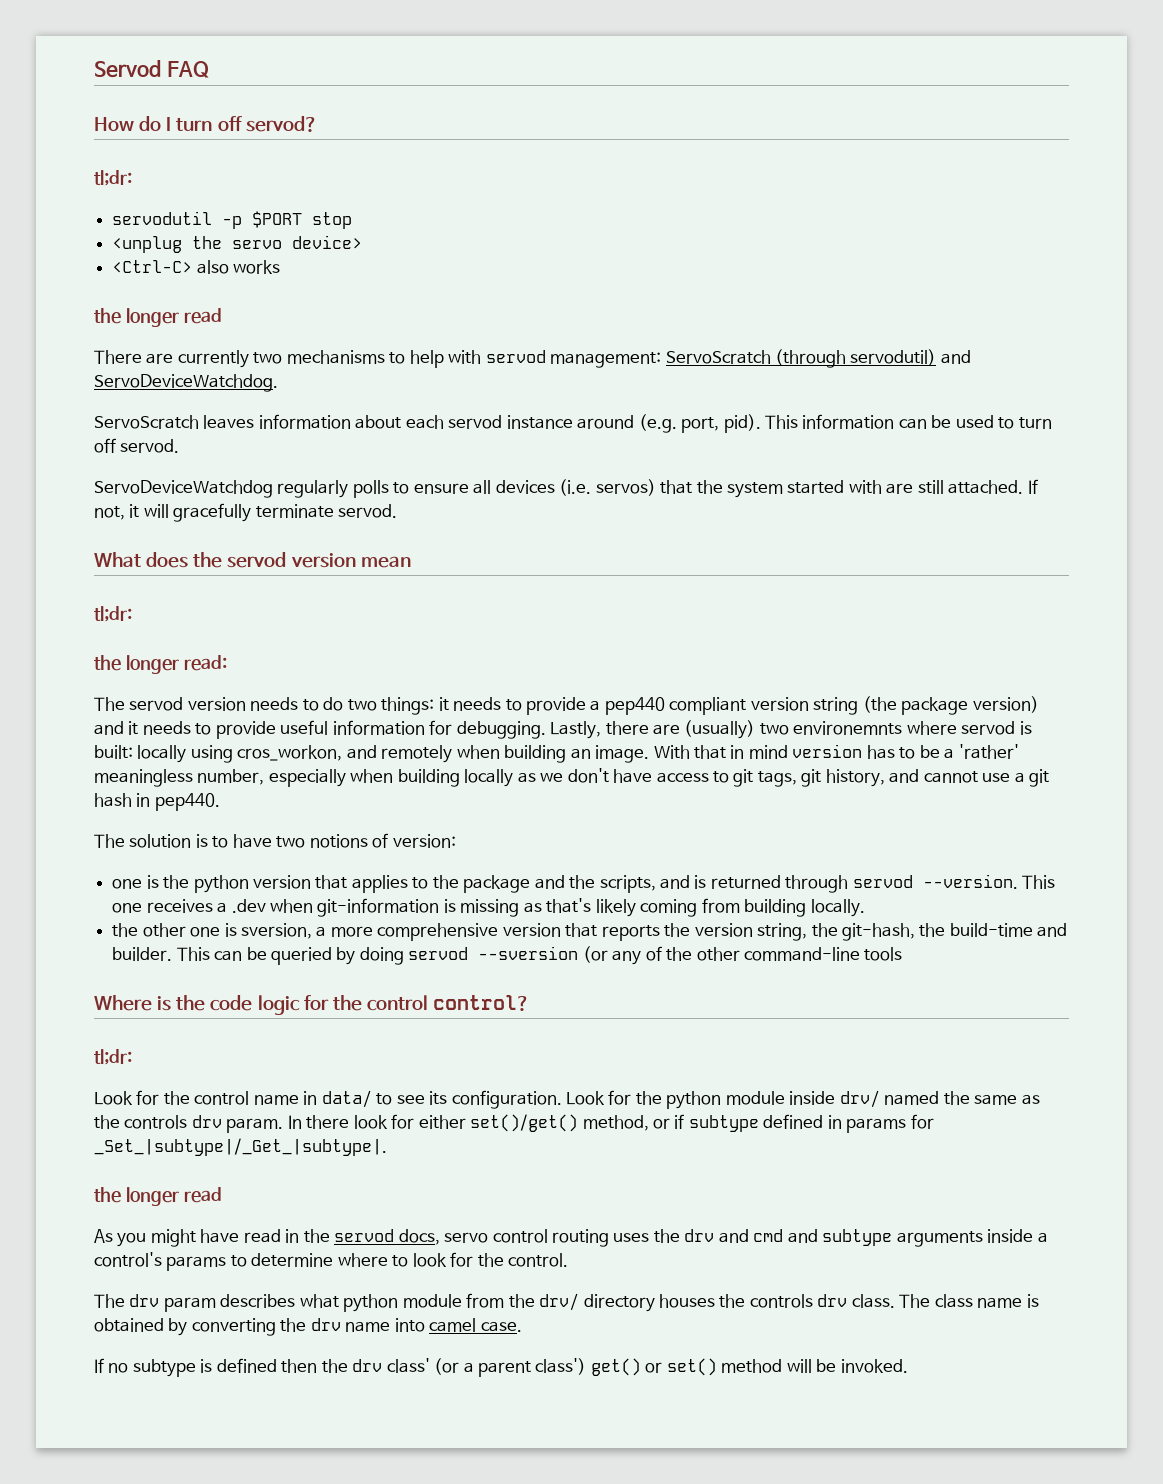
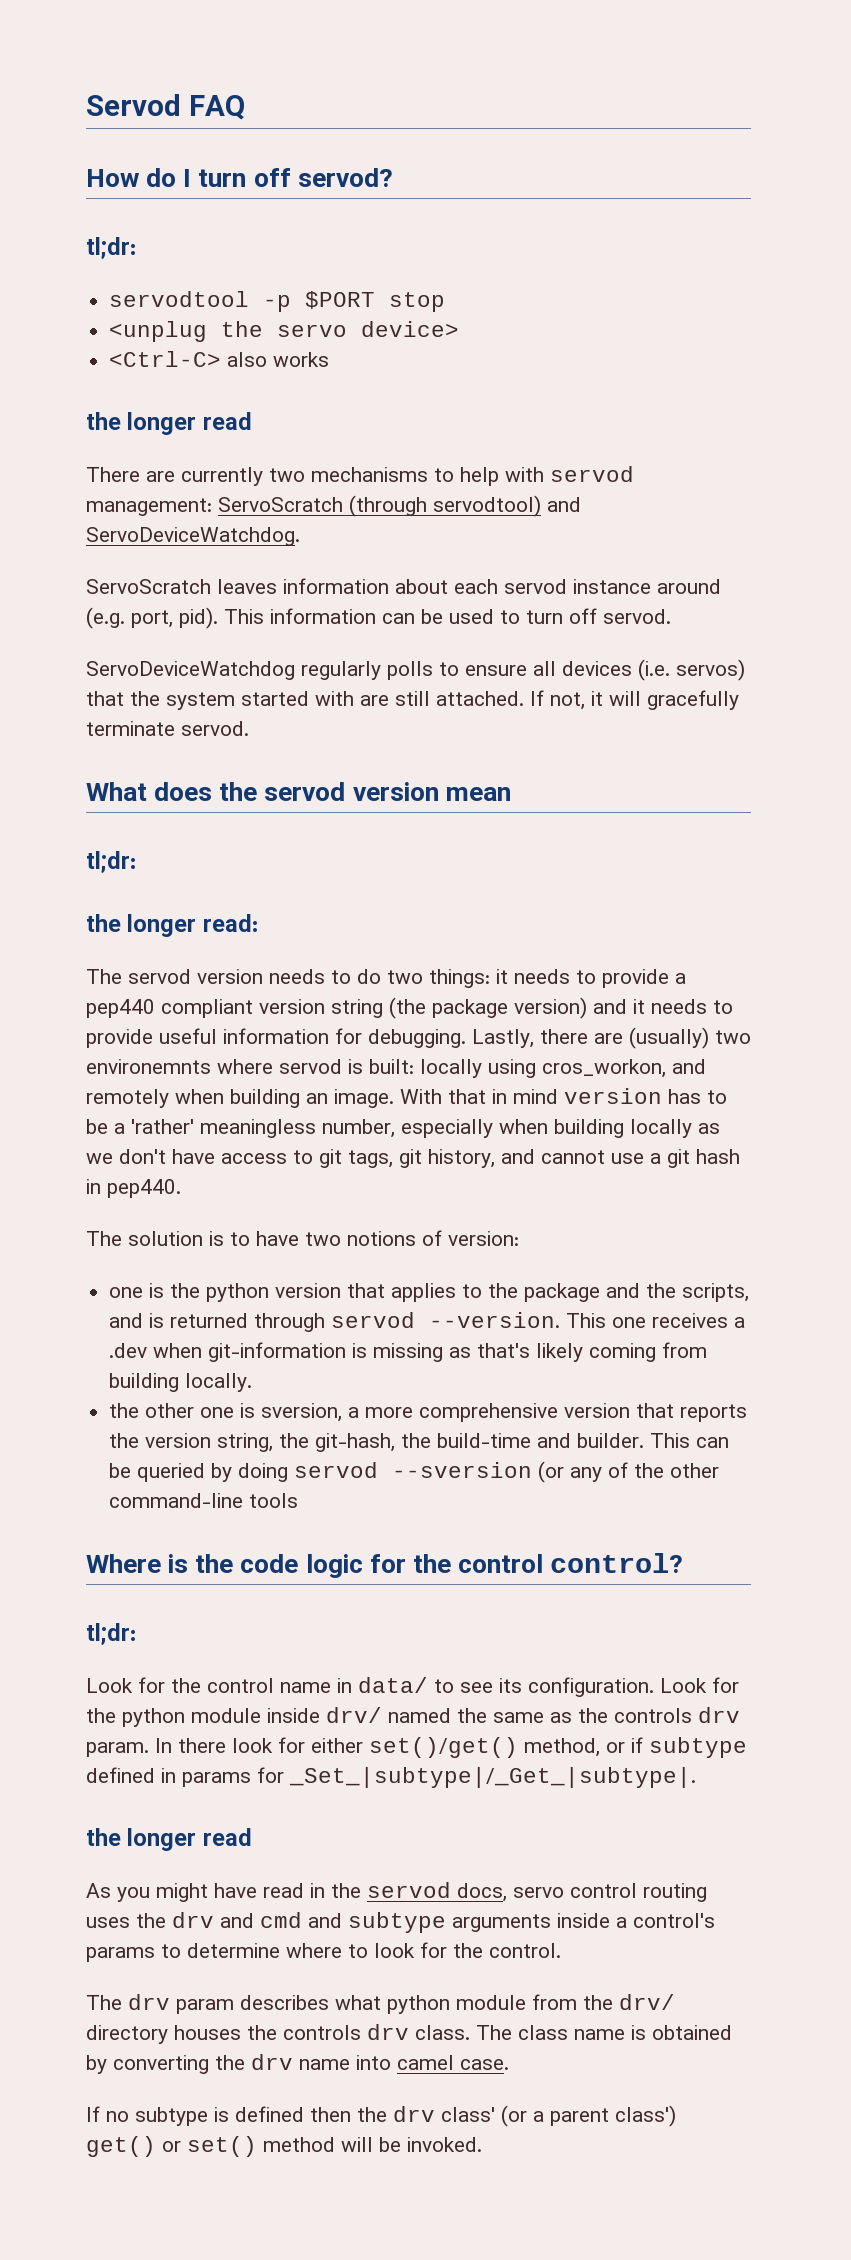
- servodutil -p $PORT stop
+ servodtool -p $PORT stop
- There are currently two mechanisms to help with servod management: ServoScratch (through servodutil) and ServoDeviceWatchdog.
+ There are currently two mechanisms to help with servod management: ServoScratch (through servodtool) and ServoDeviceWatchdog.

